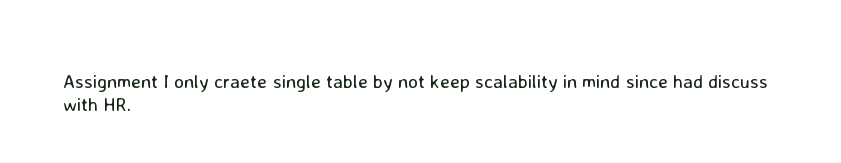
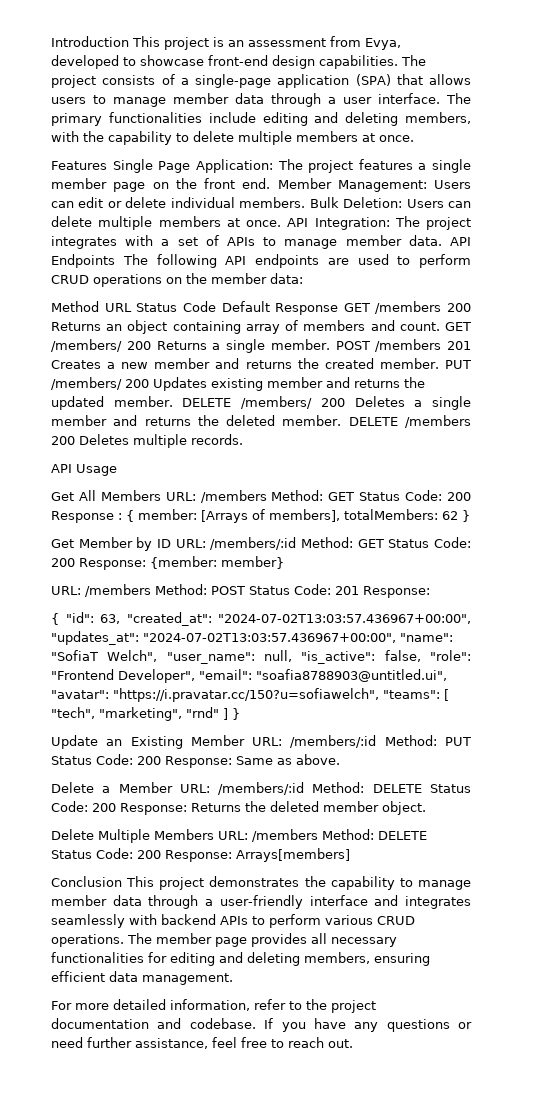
- Assignment I only craete single table by not keep scalability in mind since had discuss with HR.
+ Introduction This project is an assessment from Evya, developed to showcase front-end design capabilities. The project consists of a single-page application (SPA) that allows users to manage member data through a user interface. The primary functionalities include editing and deleting members, with the capability to delete multiple members at once.
+ Features Single Page Application: The project features a single member page on the front end. Member Management: Users can edit or delete individual members. Bulk Deletion: Users can delete multiple members at once. API Integration: The project integrates with a set of APIs to manage member data. API Endpoints The following API endpoints are used to perform CRUD operations on the member data:
+ Method URL Status Code Default Response GET /members 200 Returns an object containing array of members and count. GET /members/ 200 Returns a single member. POST /members 201 Creates a new member and returns the created member. PUT /members/ 200 Updates existing member and returns the updated member. DELETE /members/ 200 Deletes a single member and returns the deleted member. DELETE /members 200 Deletes multiple records.
+ API Usage
+ Get All Members URL: /members Method: GET Status Code: 200 Response : { member: [Arrays of members], totalMembers: 62 }
+ Get Member by ID URL: /members/:id Method: GET Status Code: 200 Response: {member: member}
+ URL: /members Method: POST Status Code: 201 Response:
+ { "id": 63, "created_at": "2024-07-02T13:03:57.436967+00:00", "updates_at": "2024-07-02T13:03:57.436967+00:00", "name": "SofiaT Welch", "user_name": null, "is_active": false, "role": "Frontend Developer", "email": "soafia8788903@untitled.ui", "avatar": "https://i.pravatar.cc/150?u=sofiawelch", "teams": [ "tech", "marketing", "rnd" ] }
+ Update an Existing Member URL: /members/:id Method: PUT Status Code: 200 Response: Same as above.
+ Delete a Member URL: /members/:id Method: DELETE Status Code: 200 Response: Returns the deleted member object.
+ Delete Multiple Members URL: /members Method: DELETE Status Code: 200 Response: Arrays[members]
+ Conclusion This project demonstrates the capability to manage member data through a user-friendly interface and integrates seamlessly with backend APIs to perform various CRUD operations. The member page provides all necessary functionalities for editing and deleting members, ensuring efficient data management.
+ For more detailed information, refer to the project documentation and codebase. If you have any questions or need further assistance, feel free to reach out.

